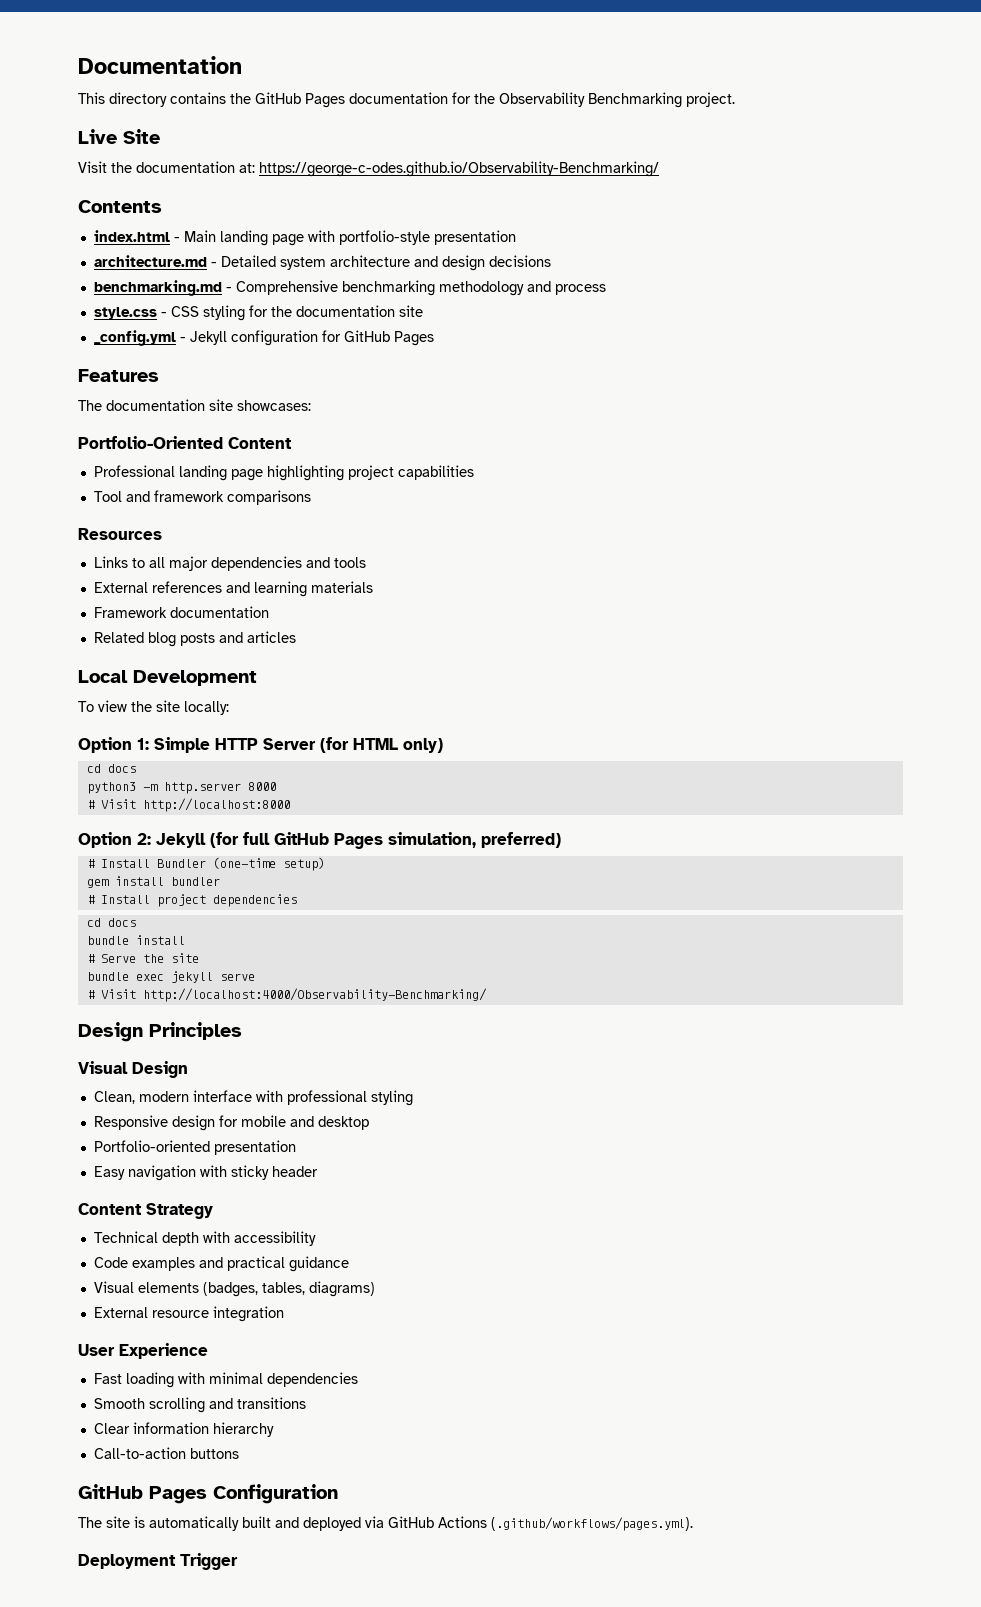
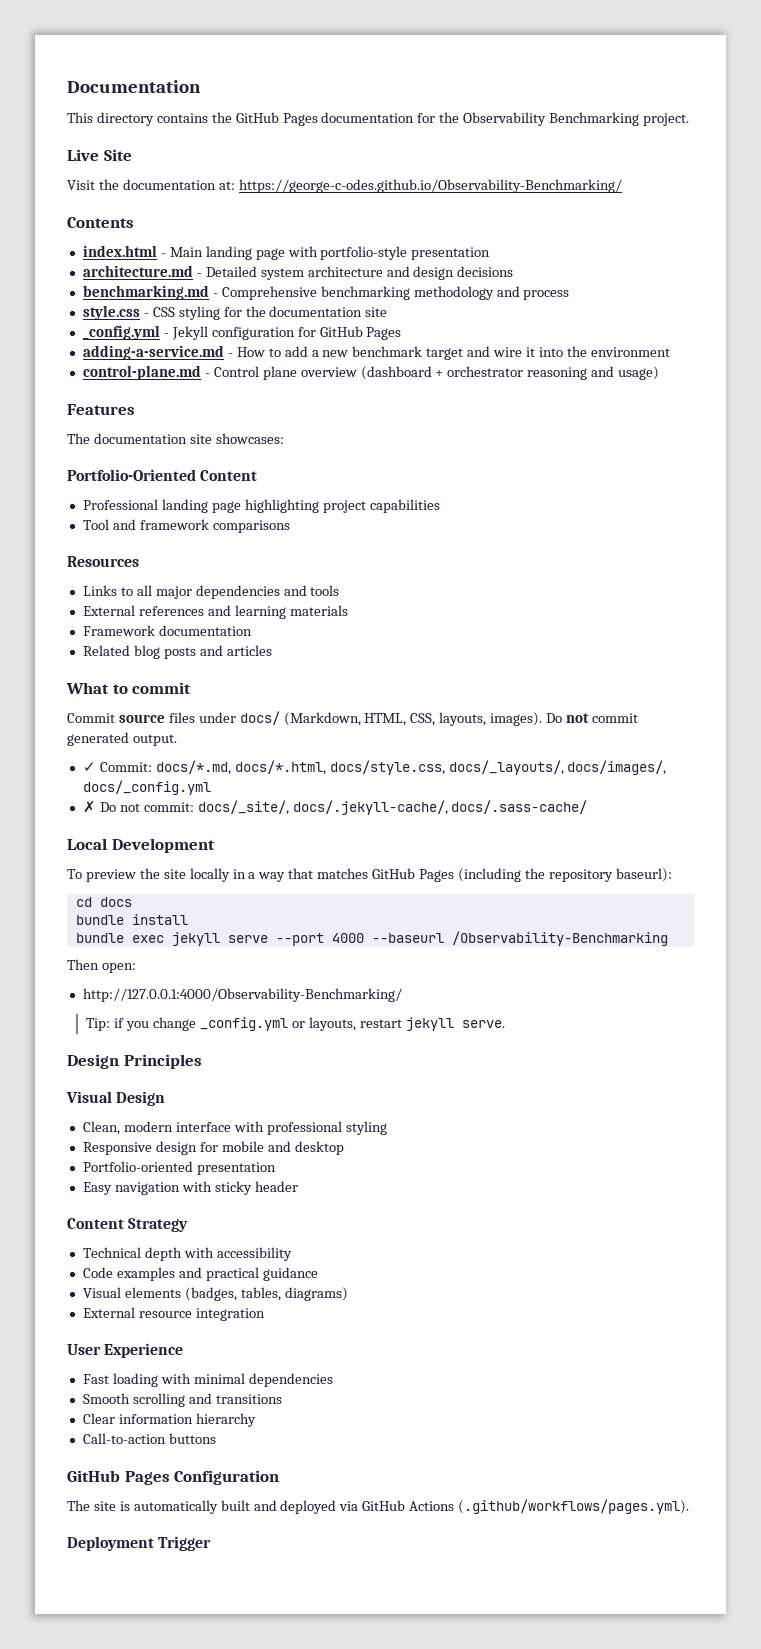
+ adding-a-service.md - How to add a new benchmark target and wire it into the environment
+ control-plane.md - Control plane overview (dashboard + orchestrator reasoning and usage)
+ What to commit
+ Commit source files under docs/ (Markdown, HTML, CSS, layouts, images). Do not commit generated output.
+ ✓ Commit: docs/*.md, docs/*.html, docs/style.css, docs/_layouts/, docs/images/, docs/_config.yml
+ ✗ Do not commit: docs/_site/, docs/.jekyll-cache/, docs/.sass-cache/
- To view the site locally:
- Option 1: Simple HTTP Server (for HTML only)
- cd docs
- python3 -m http.server 8000
- # Visit http://localhost:8000
- Option 2: Jekyll (for full GitHub Pages simulation, preferred)
- # Install Bundler (one-time setup)
- gem install bundler
- # Install project dependencies
+ To preview the site locally in a way that matches GitHub Pages (including the repository baseurl):
- # Serve the site
- bundle exec jekyll serve
- # Visit http://localhost:4000/Observability-Benchmarking/
+ bundle exec jekyll serve --port 4000 --baseurl /Observability-Benchmarking
+ Then open:
+ http://127.0.0.1:4000/Observability-Benchmarking/
+ Tip: if you change _config.yml or layouts, restart jekyll serve.

